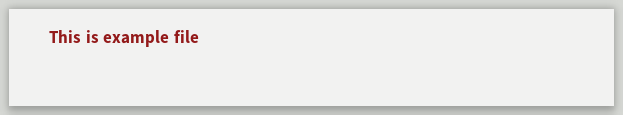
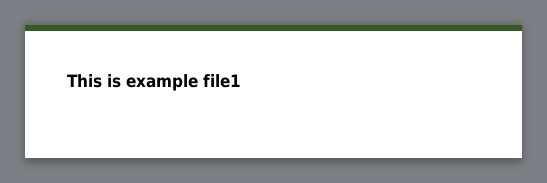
- This is example file
+ This is example file1

